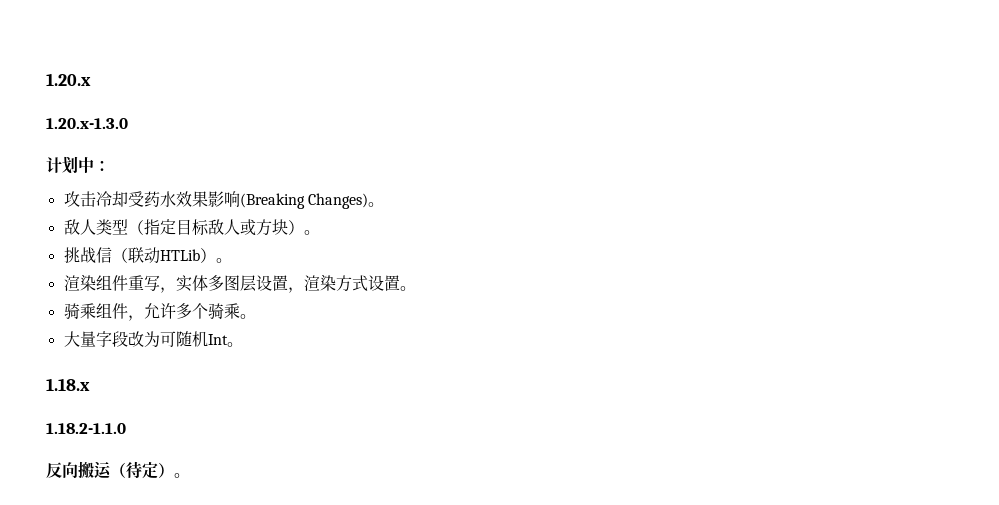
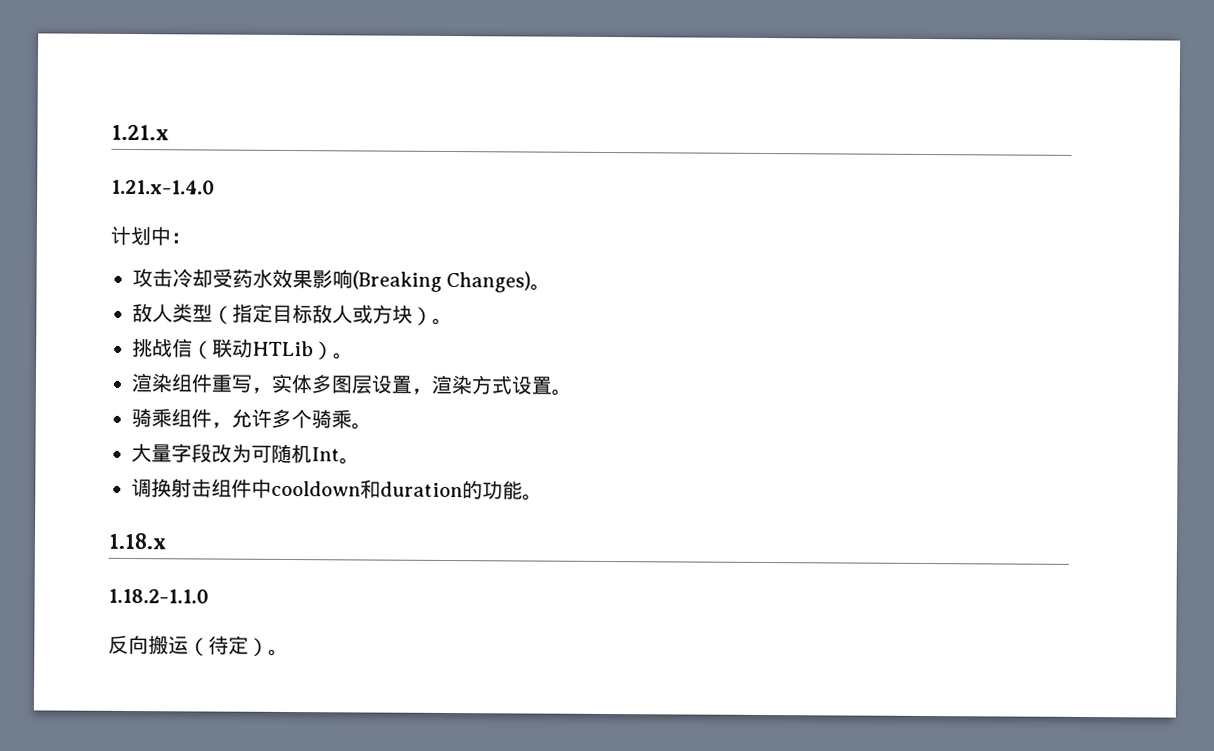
- 1.20.x
- 1.20.x-1.3.0
+ 1.21.x
+ 1.21.x-1.4.0
+ 调换射击组件中cooldown和duration的功能。

